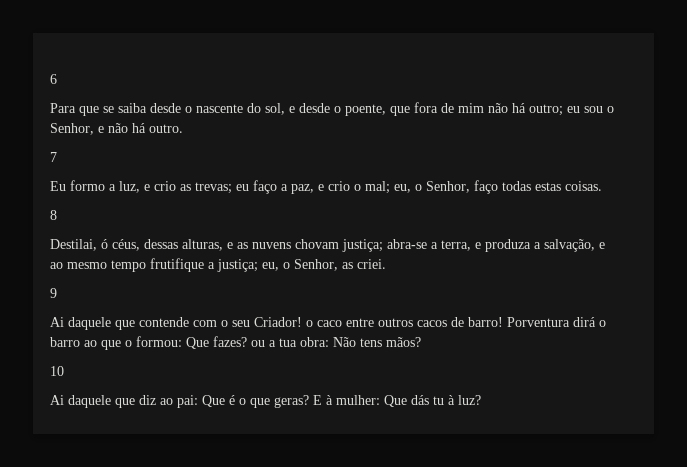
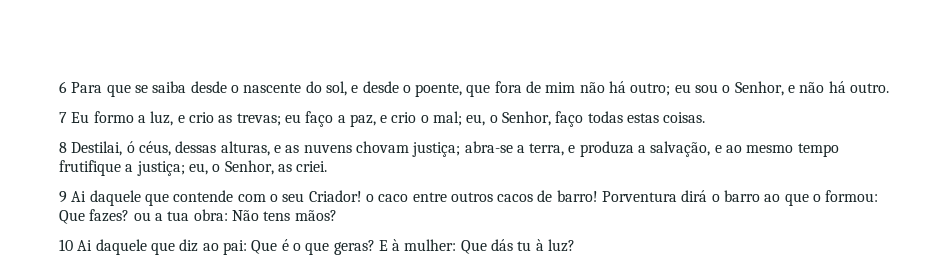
- 6
- Para que se saiba desde o nascente do sol, e desde o poente, que fora de mim não há outro; eu sou o Senhor, e não há outro.
+ 6 Para que se saiba desde o nascente do sol, e desde o poente, que fora de mim não há outro; eu sou o Senhor, e não há outro.
- 7
- Eu formo a luz, e crio as trevas; eu faço a paz, e crio o mal; eu, o Senhor, faço todas estas coisas.
+ 7 Eu formo a luz, e crio as trevas; eu faço a paz, e crio o mal; eu, o Senhor, faço todas estas coisas.
- 8
- Destilai, ó céus, dessas alturas, e as nuvens chovam justiça; abra-se a terra, e produza a salvação, e ao mesmo tempo frutifique a justiça; eu, o Senhor, as criei.
+ 8 Destilai, ó céus, dessas alturas, e as nuvens chovam justiça; abra-se a terra, e produza a salvação, e ao mesmo tempo frutifique a justiça; eu, o Senhor, as criei.
- 9
- Ai daquele que contende com o seu Criador! o caco entre outros cacos de barro!
+ 9 Ai daquele que contende com o seu Criador! o caco entre outros cacos de barro!
- 10
- Ai daquele que diz ao pai: Que é o que geras?
+ 10 Ai daquele que diz ao pai: Que é o que geras?

